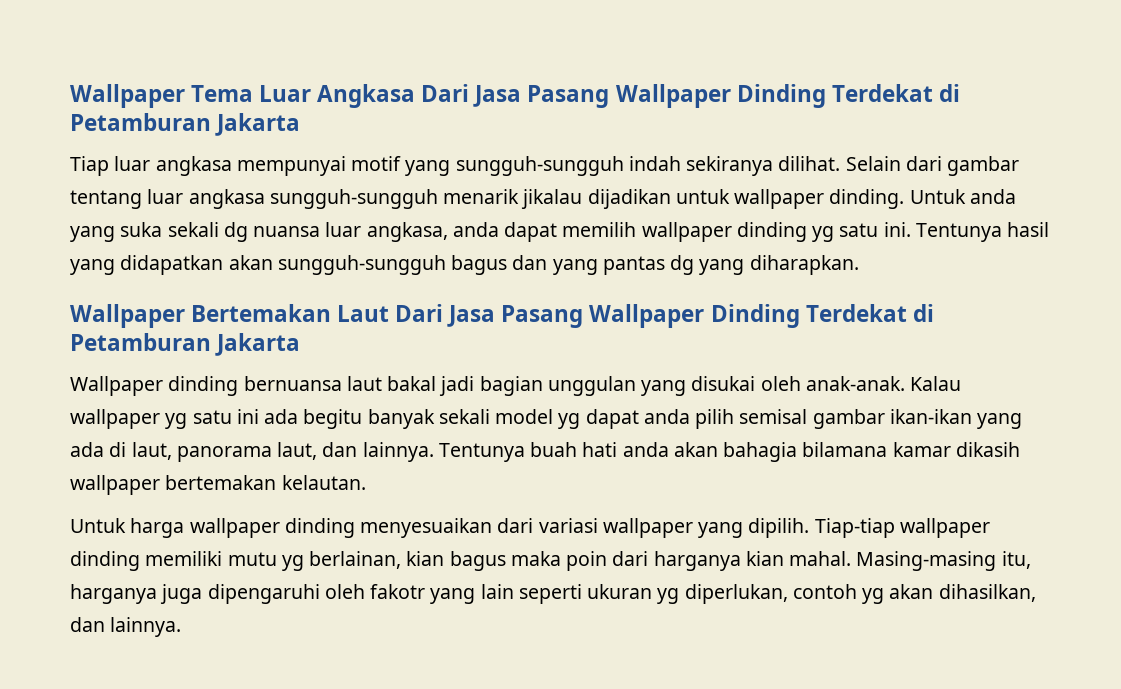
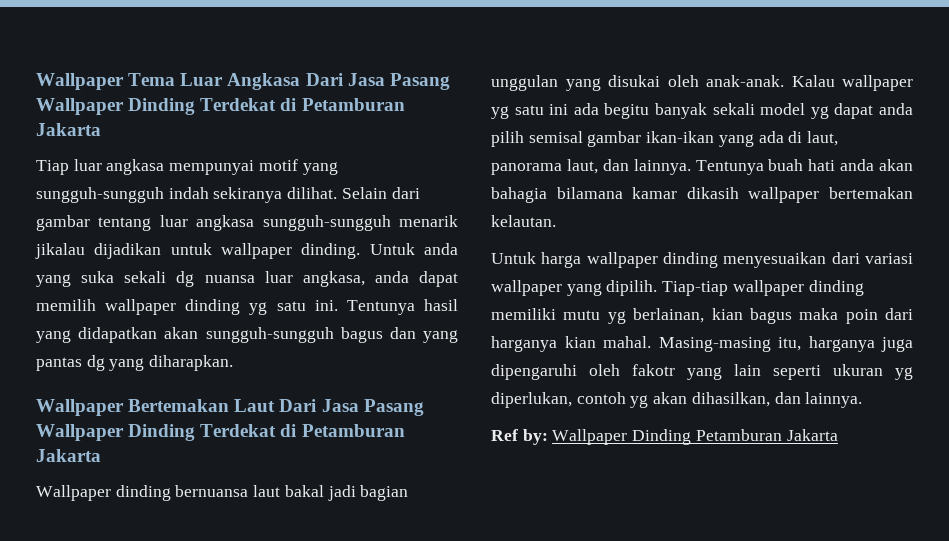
+ Ref by: Wallpaper Dinding Petamburan Jakarta

